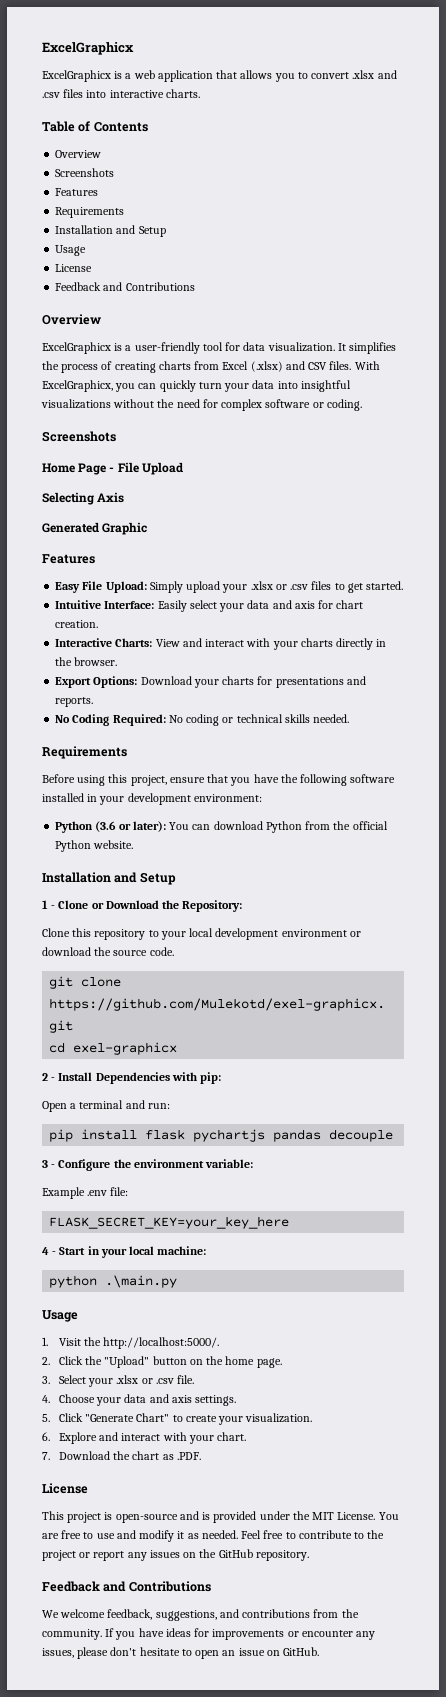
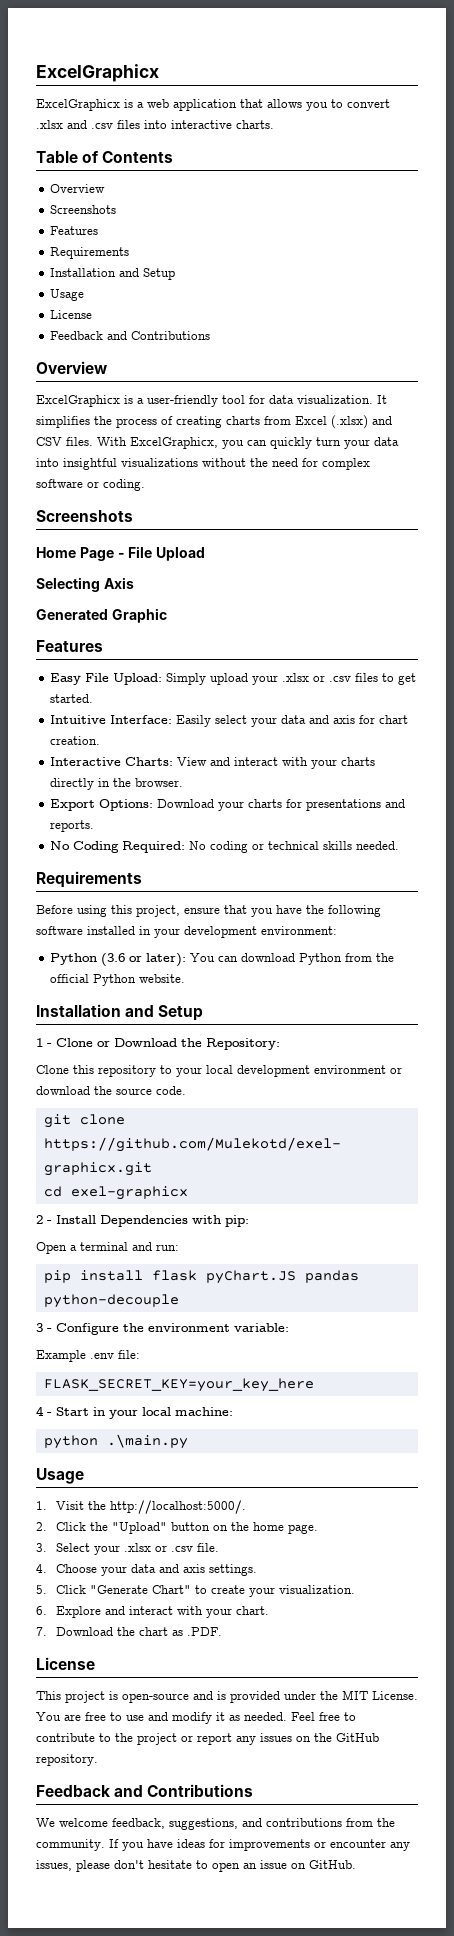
- pip install flask pychartjs pandas decouple
+ pip install flask pyChart.JS pandas python-decouple

